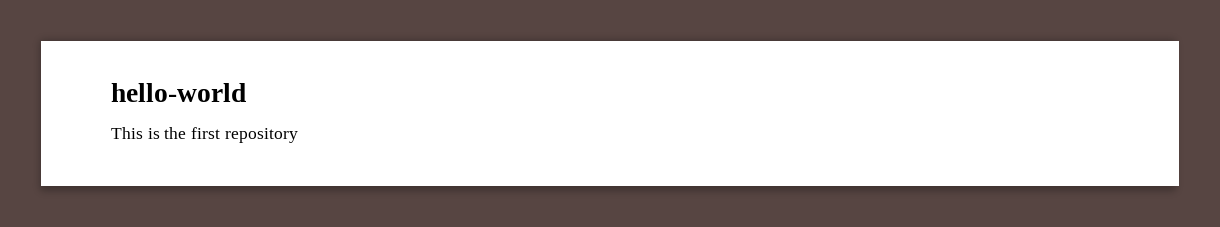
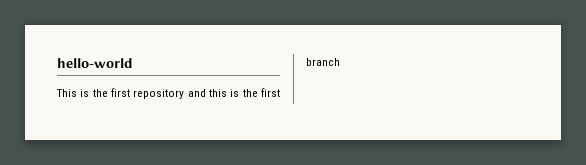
- This is the first repository
+ This is the first repository and this is the first branch

